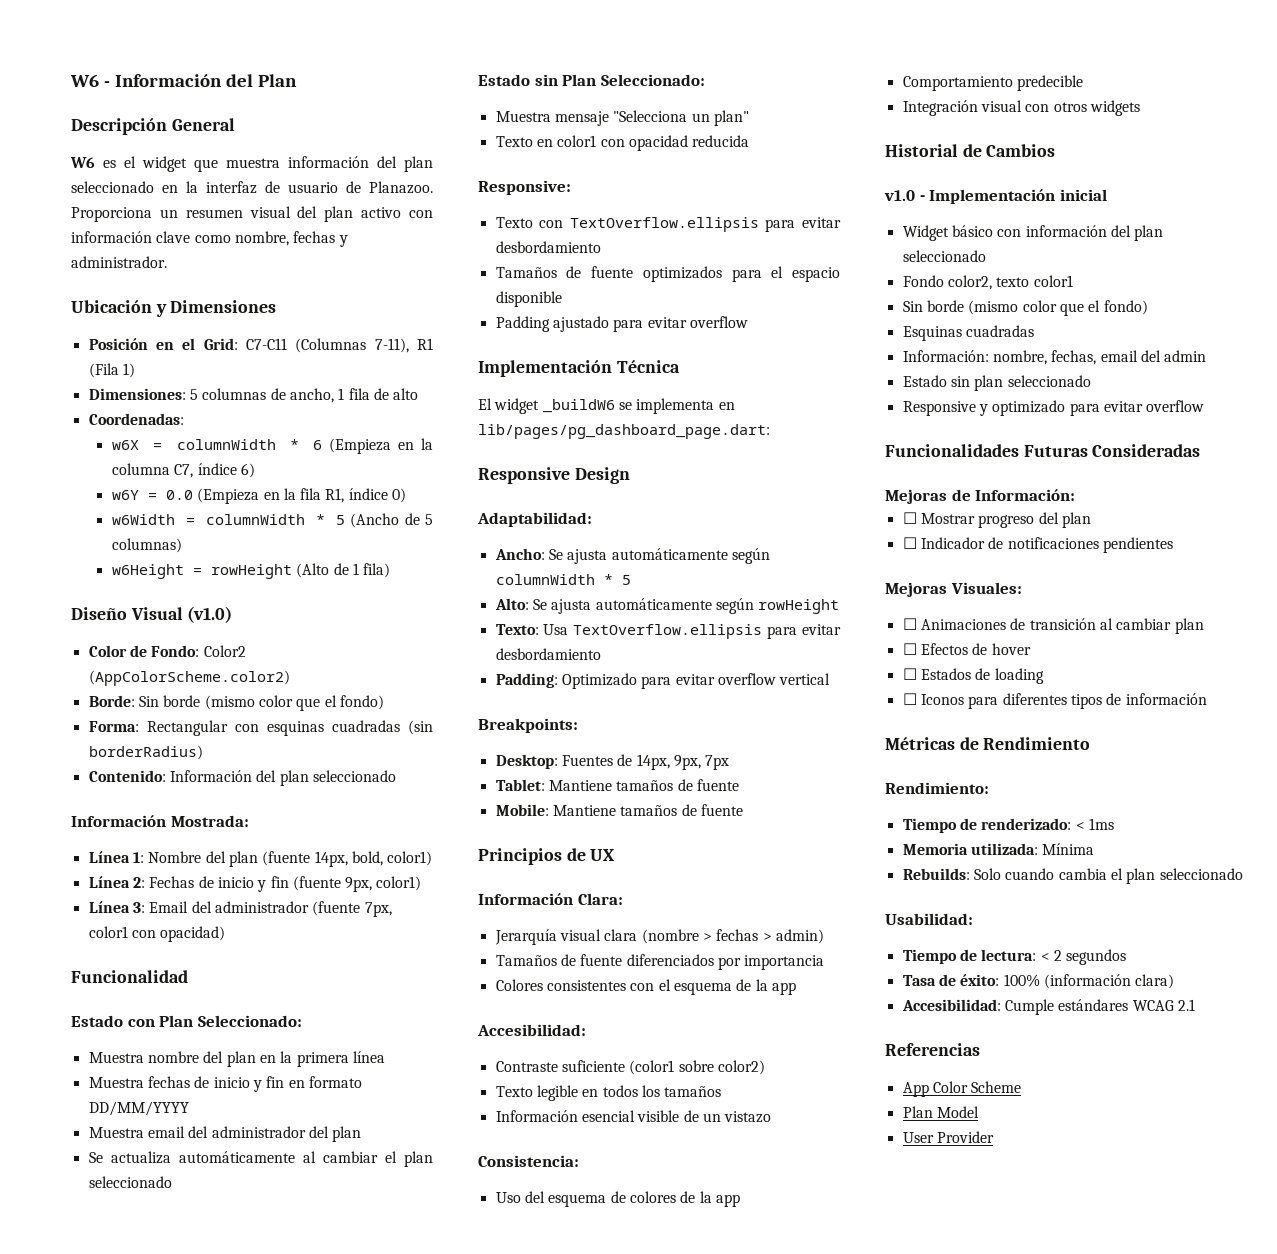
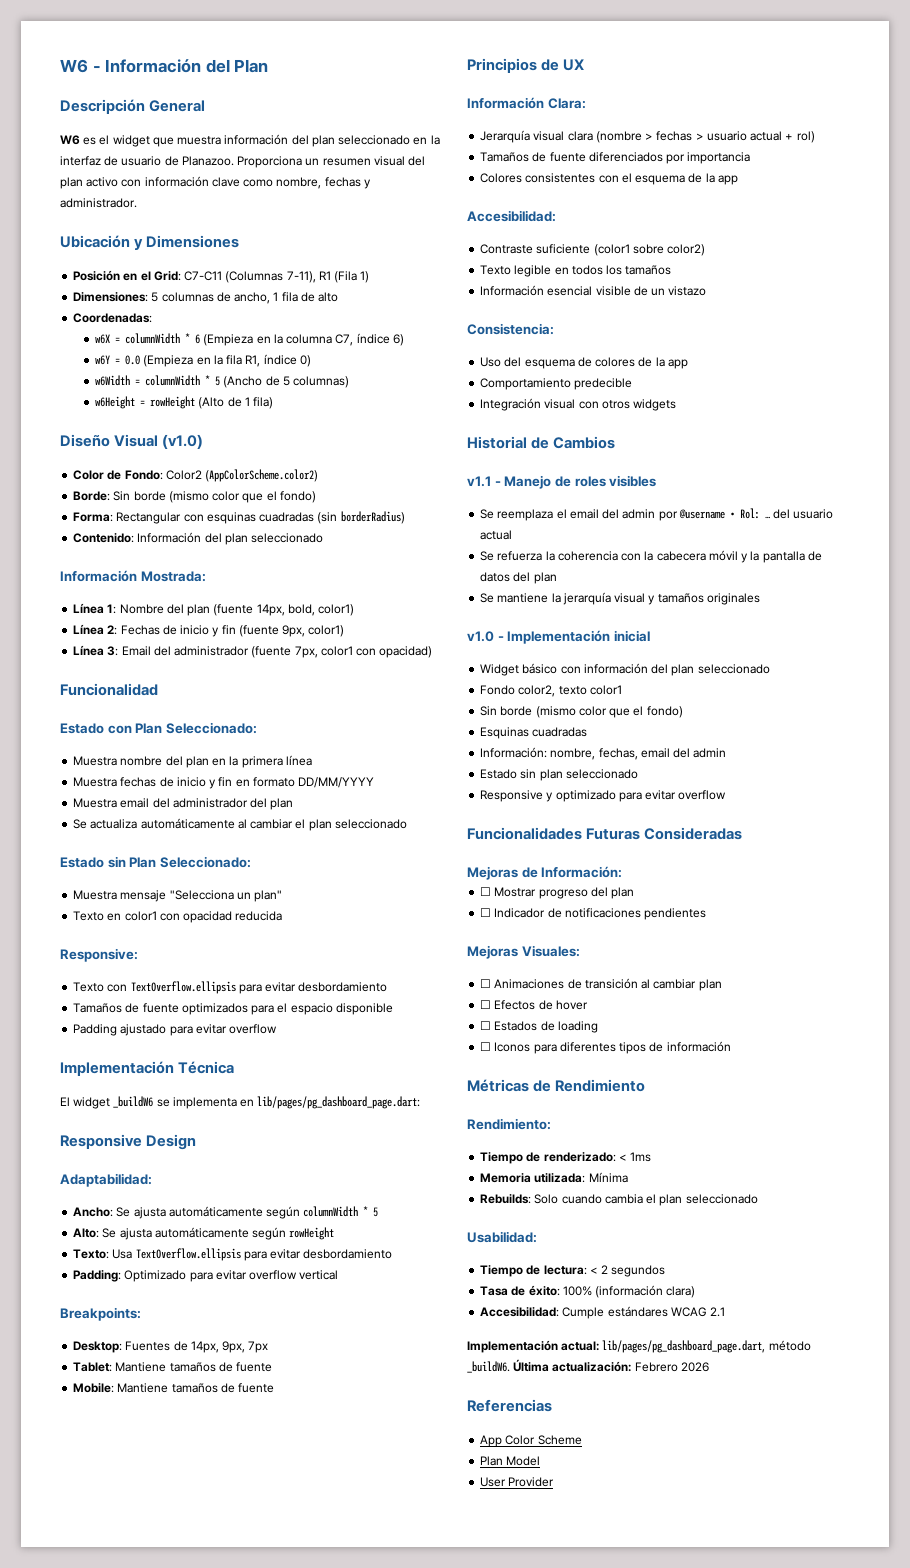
- Jerarquía visual clara (nombre > fechas > admin)
+ Jerarquía visual clara (nombre > fechas > usuario actual + rol)
+ v1.1 - Manejo de roles visibles
+ Se reemplaza el email del admin por @username • Rol: … del usuario actual
+ Se refuerza la coherencia con la cabecera móvil y la pantalla de datos del plan
+ Se mantiene la jerarquía visual y tamaños originales
+ Implementación actual: lib/pages/pg_dashboard_page.dart, método _buildW6. Última actualización: Febrero 2026

